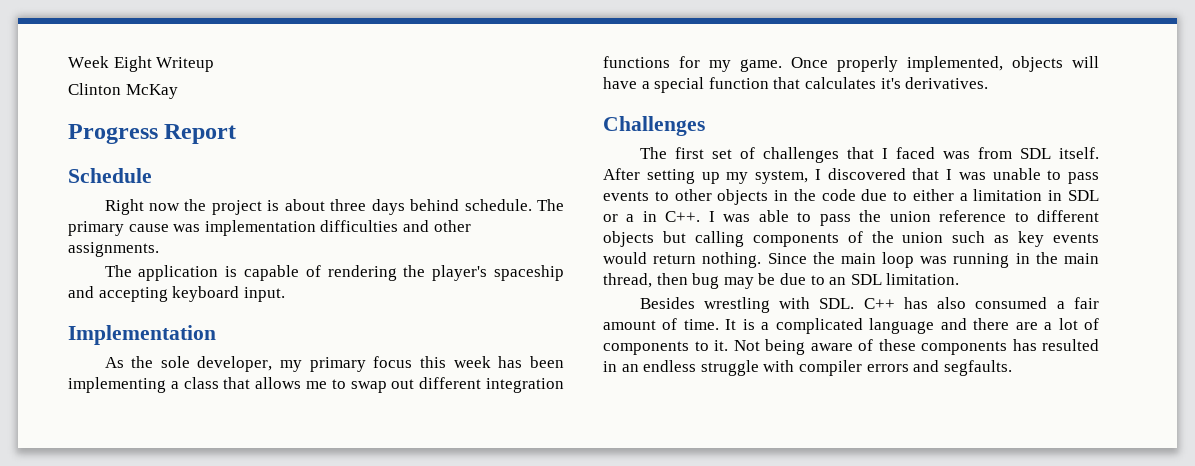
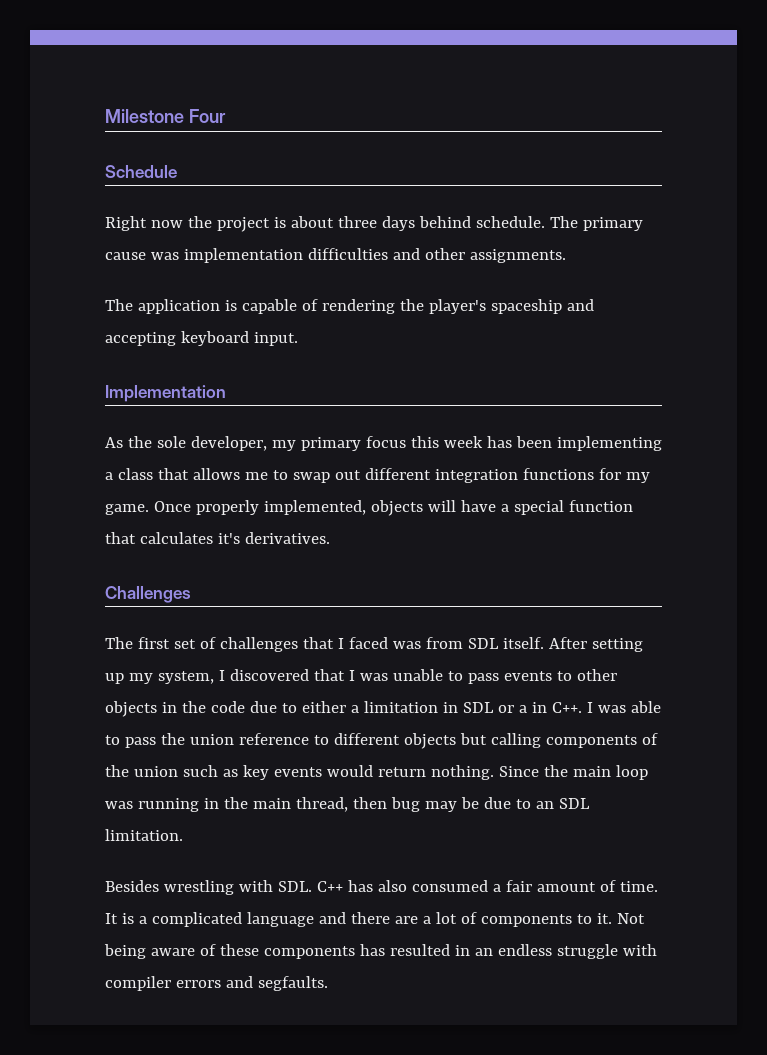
- Week Eight Writeup
- Clinton McKay
- Progress Report
+ Milestone Four

